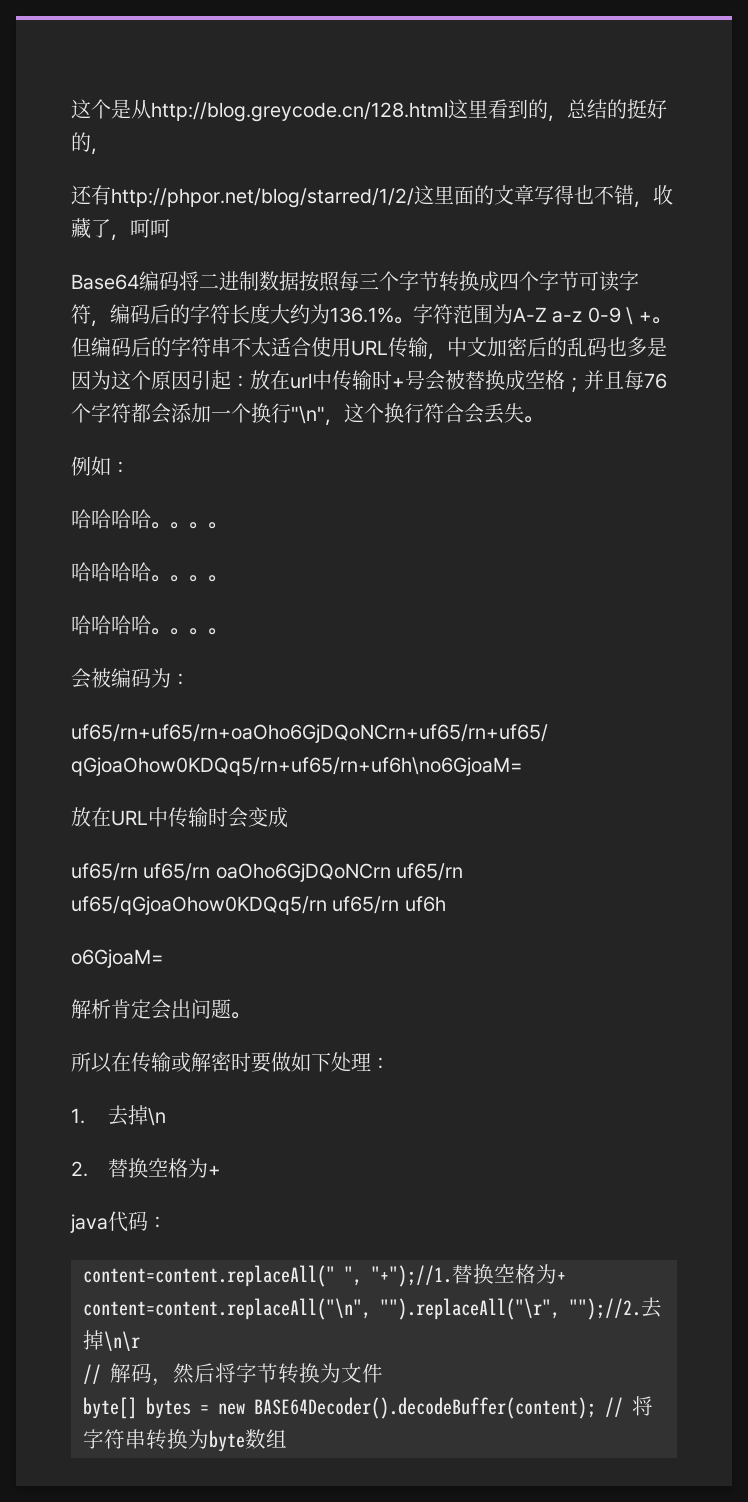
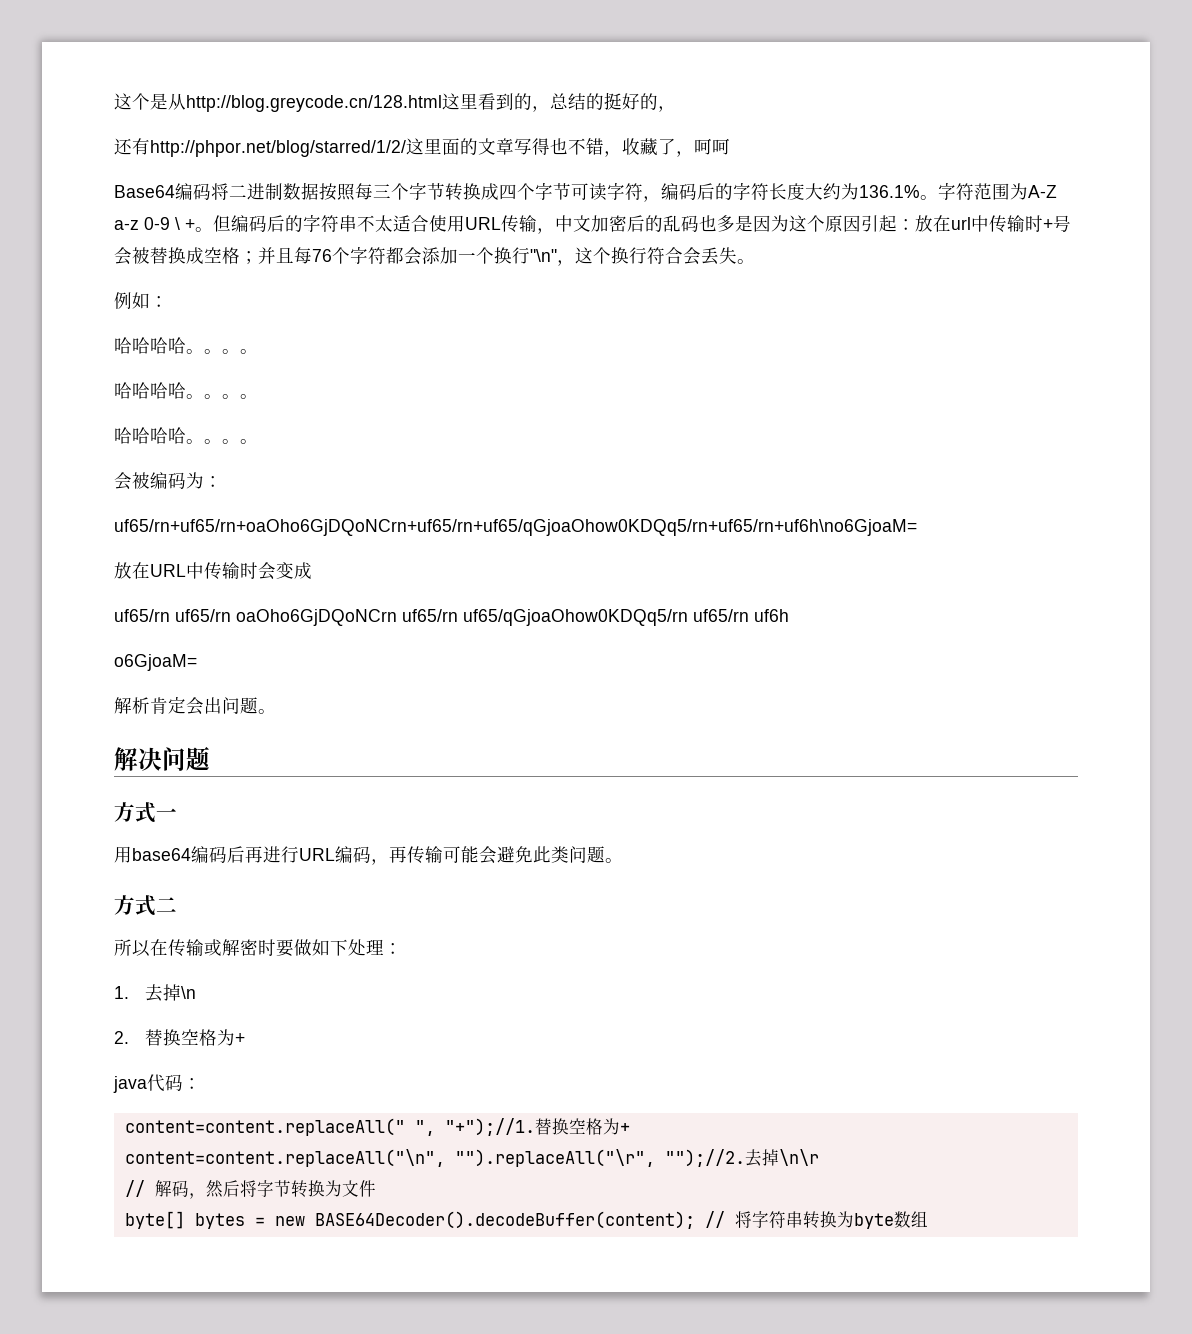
+ 解决问题
+ 方式一
+ 用base64编码后再进行URL编码，再传输可能会避免此类问题。
+ 方式二

